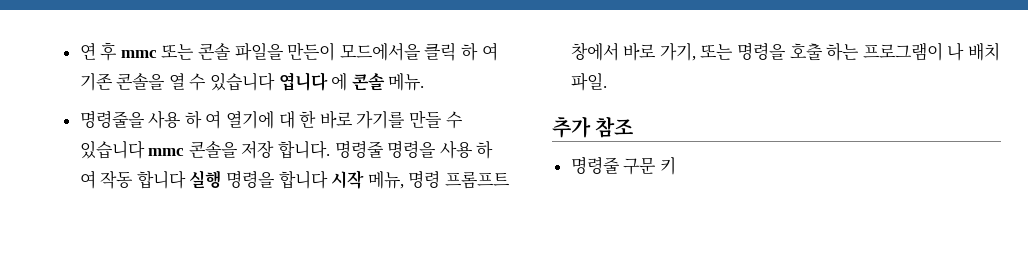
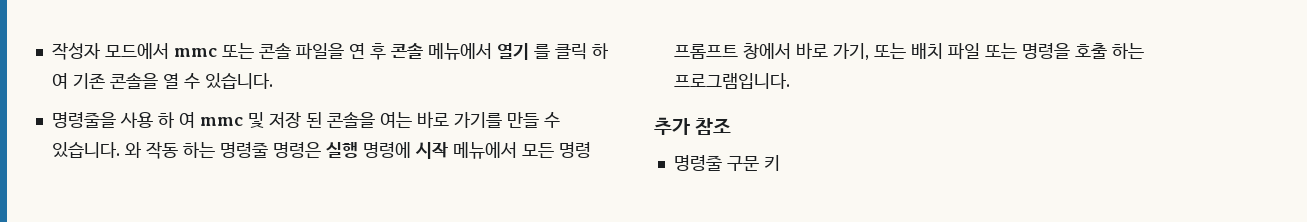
- 연 후 mmc 또는 콘솔 파일을 만든이 모드에서을 클릭 하 여 기존 콘솔을 열 수 있습니다 엽니다 에 콘솔 메뉴.
+ 작성자 모드에서 mmc 또는 콘솔 파일을 연 후 콘솔 메뉴에서 열기 를 클릭 하 여 기존 콘솔을 열 수 있습니다.
- 명령줄을 사용 하 여 열기에 대 한 바로 가기를 만들 수 있습니다 mmc 콘솔을 저장 합니다. 명령줄 명령을 사용 하 여 작동 합니다 실행 명령을 합니다 시작 메뉴, 명령 프롬프트 창에서 바로 가기, 또는 명령을 호출 하는 프로그램이 나 배치 파일.
+ 명령줄을 사용 하 여 mmc 및 저장 된 콘솔을 여는 바로 가기를 만들 수 있습니다. 와 작동 하는 명령줄 명령은 실행 명령에 시작 메뉴에서 모든 명령 프롬프트 창에서 바로 가기, 또는 배치 파일 또는 명령을 호출 하는 프로그램입니다.

